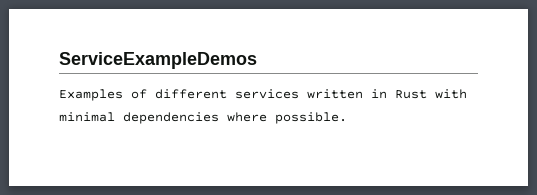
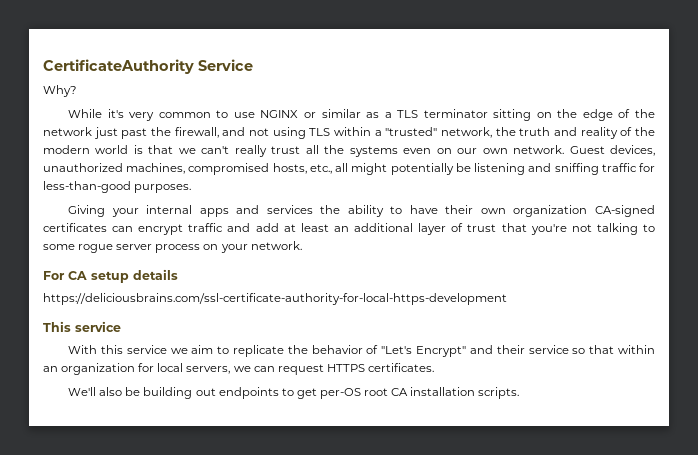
- ServiceExampleDemos
- Examples of different services written in Rust with minimal dependencies where possible.
+ CertificateAuthority Service
+ Why?
+ While it's very common to use NGINX or similar as a TLS terminator sitting on the edge of the network just past the firewall, and not using TLS within a "trusted" network, the truth and reality of the modern world is that we can't really trust all the systems even on our own network. Guest devices, unauthorized machines, compromised hosts, etc., all might potentially be listening and sniffing traffic for less-than-good purposes.
+ Giving your internal apps and services the ability to have their own organization CA-signed certificates can encrypt traffic and add at least an additional layer of trust that you're not talking to some rogue server process on your network.
+ For CA setup details
+ https://deliciousbrains.com/ssl-certificate-authority-for-local-https-development
+ This service
+ With this service we aim to replicate the behavior of "Let's Encrypt" and their service so that within an organization for local servers, we can request HTTPS certificates.
+ We'll also be building out endpoints to get per-OS root CA installation scripts.

